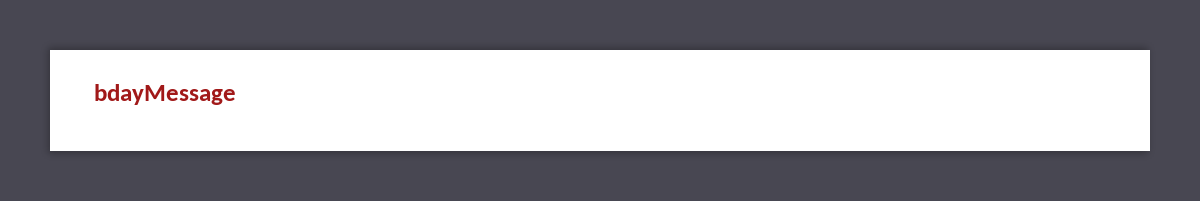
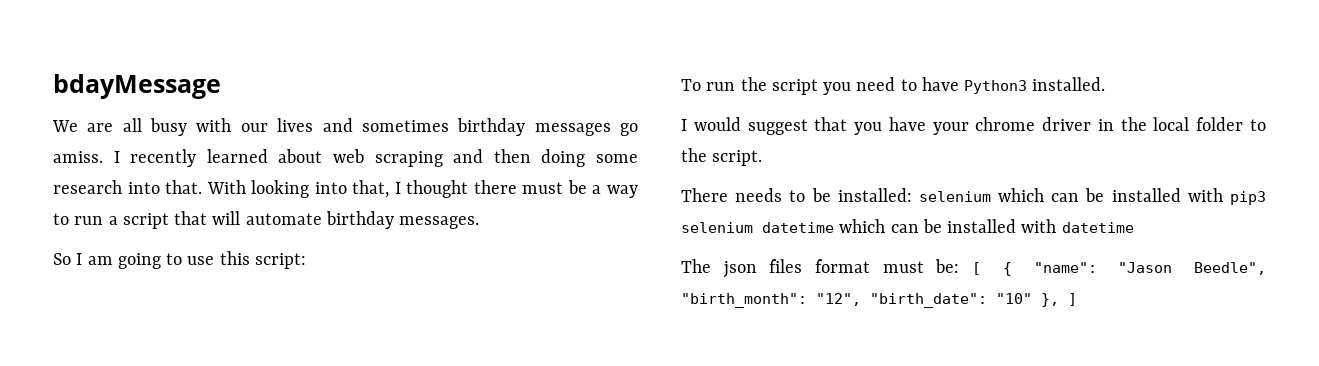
+ We are all busy with our lives and sometimes birthday messages go amiss. I recently learned about web scraping and then doing some research into that. With looking into that, I thought there must be a way to run a script that will automate birthday messages.
+ So I am going to use this script:
+ To run the script you need to have Python3 installed.
+ I would suggest that you have your chrome driver in the local folder to the script.
+ There needs to be installed: selenium which can be installed with pip3 selenium datetime which can be installed with datetime
+ The json files format must be: [ { "name": "Jason Beedle", "birth_month": "12", "birth_date": "10" }, ]

